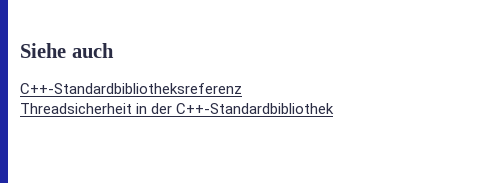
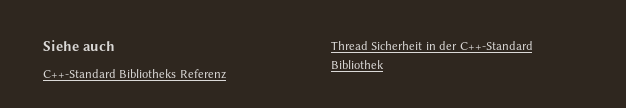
- C++-Standardbibliotheksreferenz
- Threadsicherheit in der C++-Standardbibliothek
+ C++-Standard Bibliotheks Referenz
+ Thread Sicherheit in der C++-Standard Bibliothek

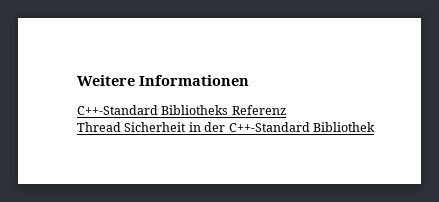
- Siehe auch
+ Weitere Informationen

